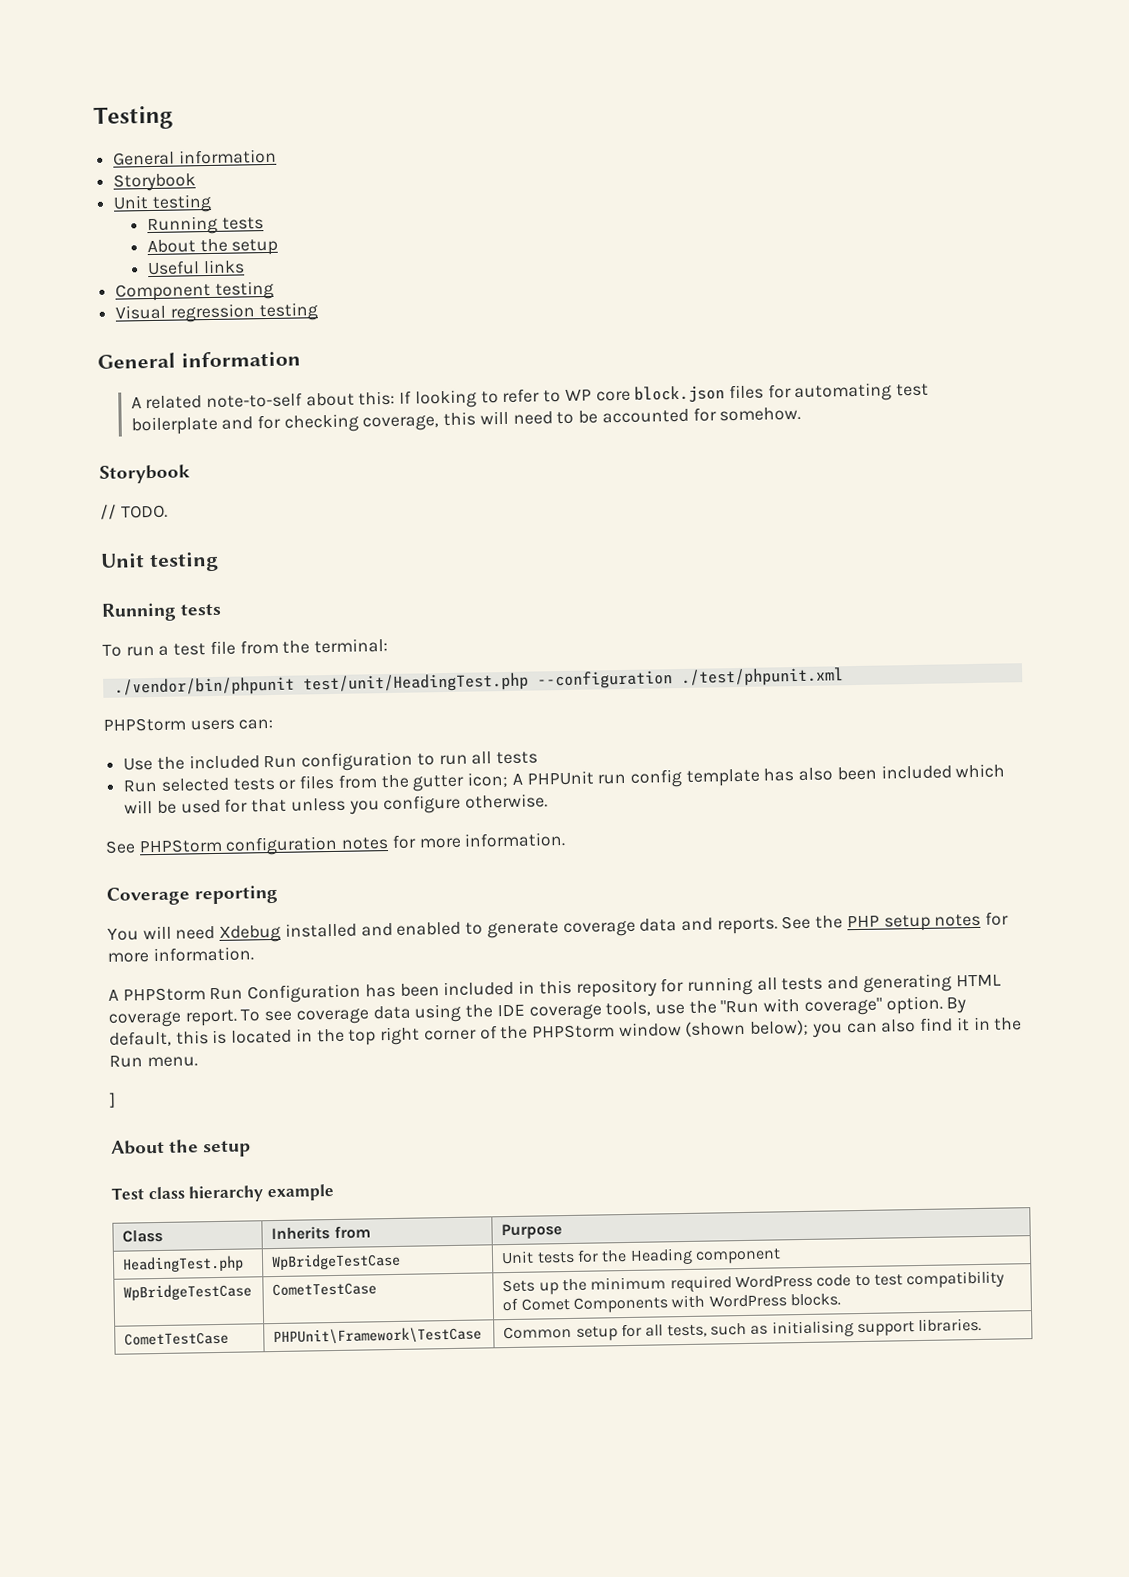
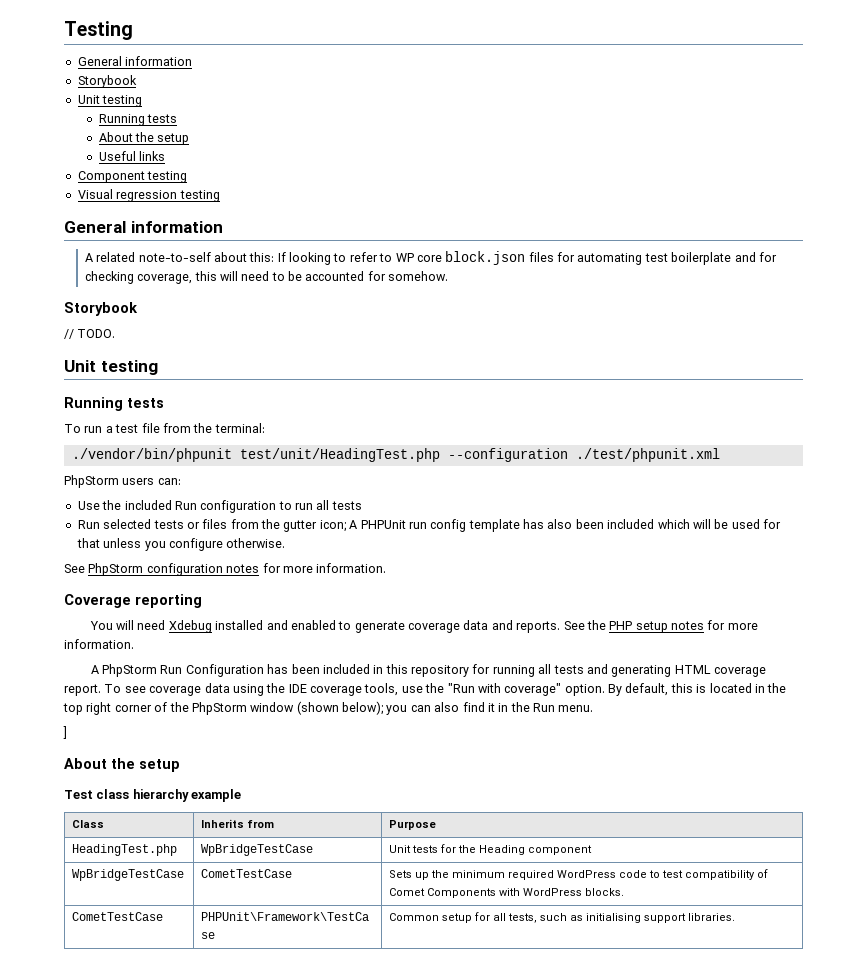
- PHPStorm users can:
+ PhpStorm users can:
- See PHPStorm configuration notes for more information.
+ See PhpStorm configuration notes for more information.
- A PHPStorm Run Configuration has been included in this repository for running all tests and generating HTML coverage report.
+ A PhpStorm Run Configuration has been included in this repository for running all tests and generating HTML coverage report.
- By default, this is located in the top right corner of the PHPStorm window (shown below); you can also find it in the Run menu.
+ By default, this is located in the top right corner of the PhpStorm window (shown below); you can also find it in the Run menu.

